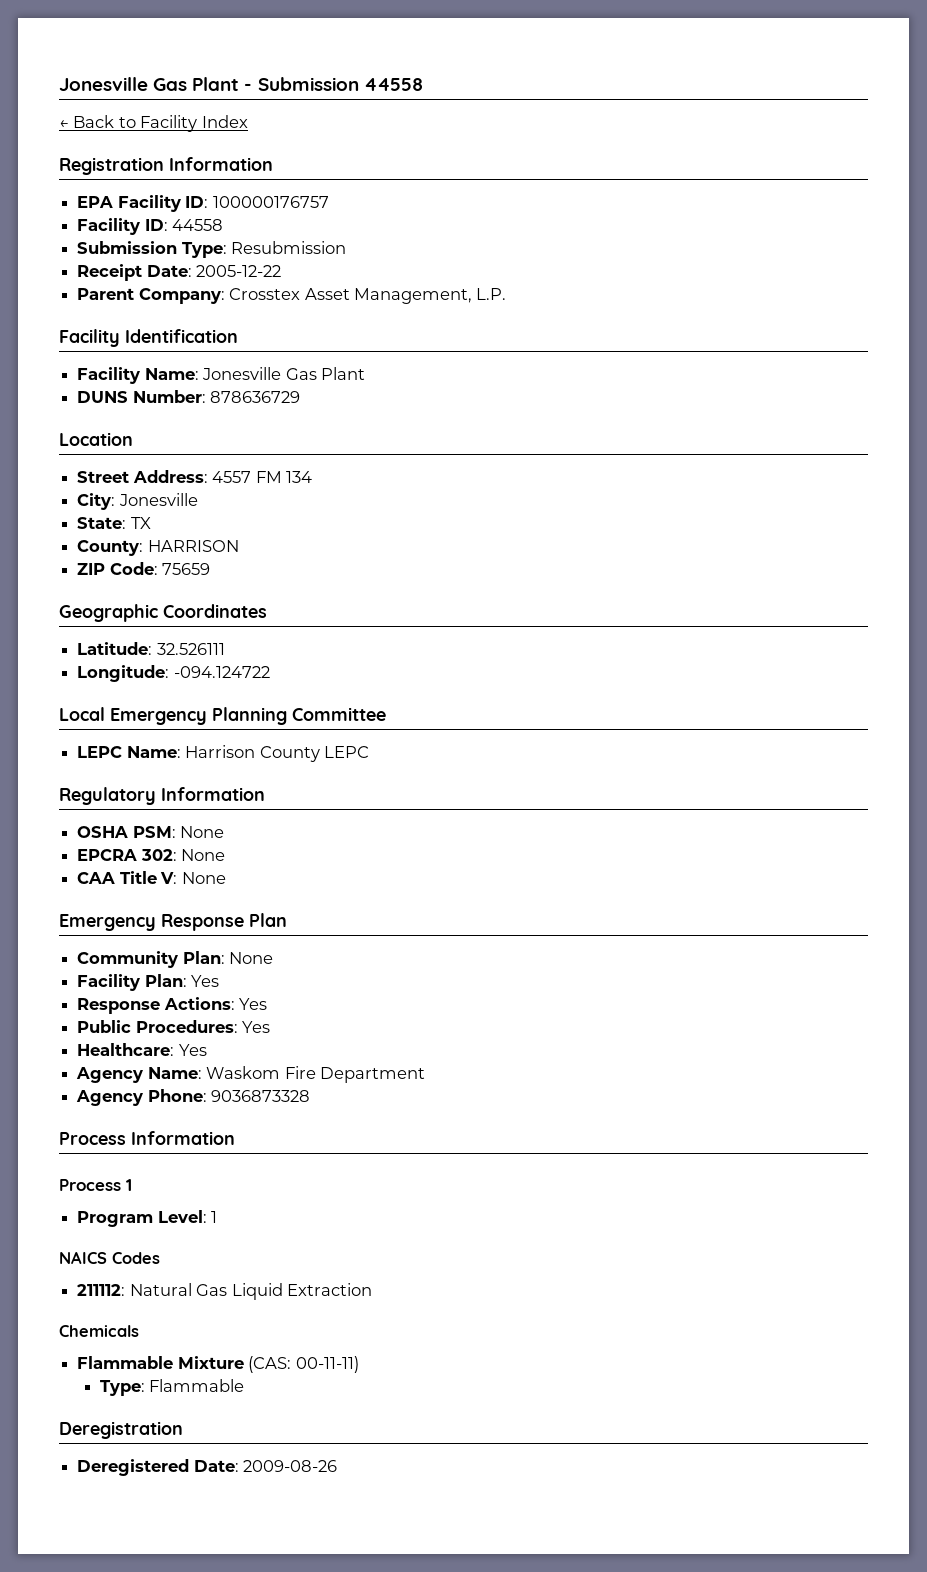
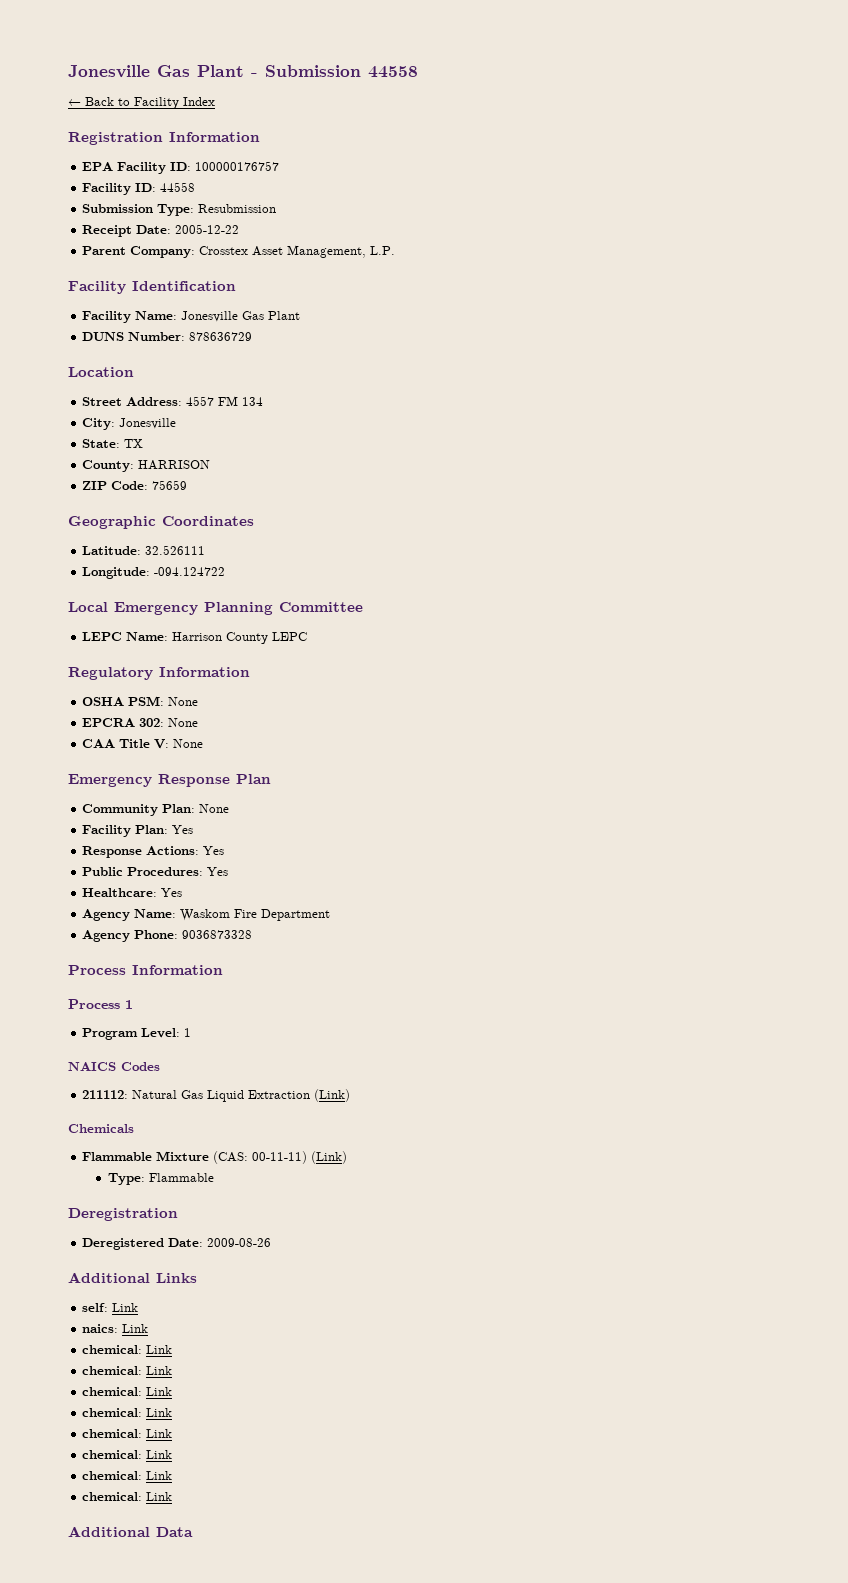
- 211112: Natural Gas Liquid Extraction
+ 211112: Natural Gas Liquid Extraction (Link)
- Flammable Mixture (CAS: 00-11-11)
+ Flammable Mixture (CAS: 00-11-11) (Link)
+ Additional Links
+ self: Link
+ naics: Link
+ chemical: Link
+ chemical: Link
+ chemical: Link
+ chemical: Link
+ chemical: Link
+ chemical: Link
+ chemical: Link
+ chemical: Link
+ Additional Data

